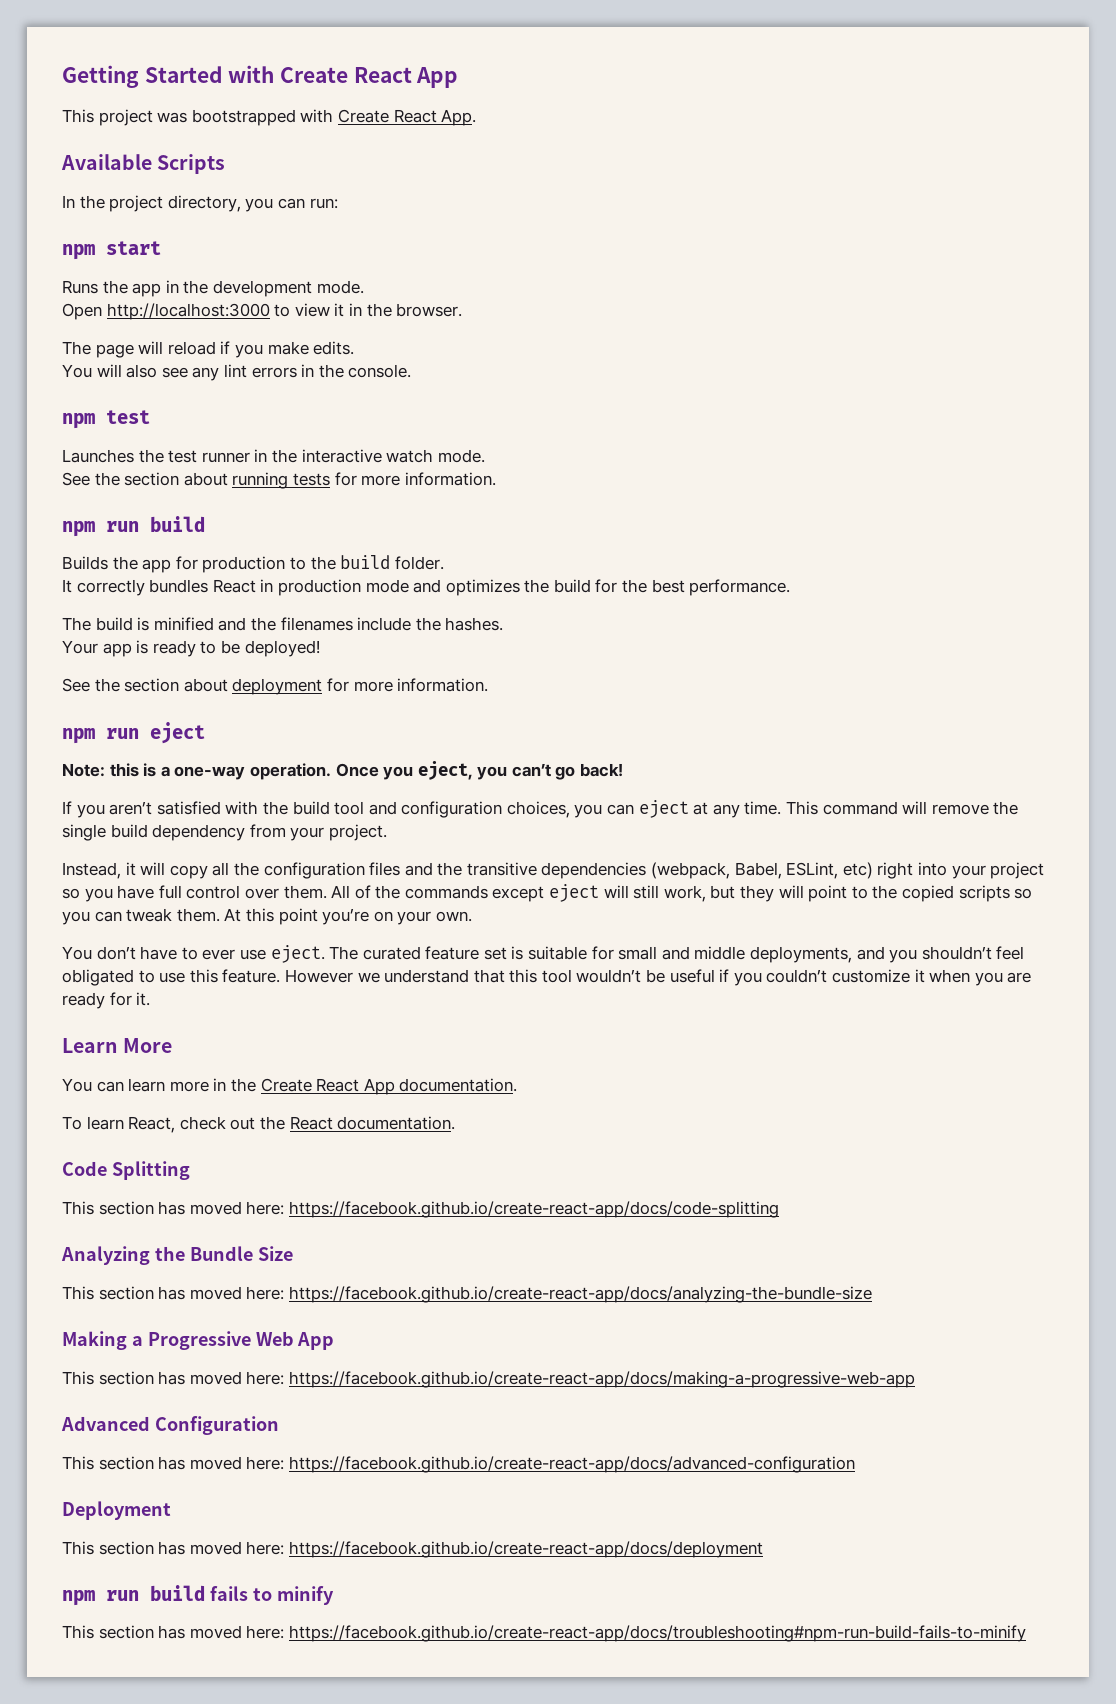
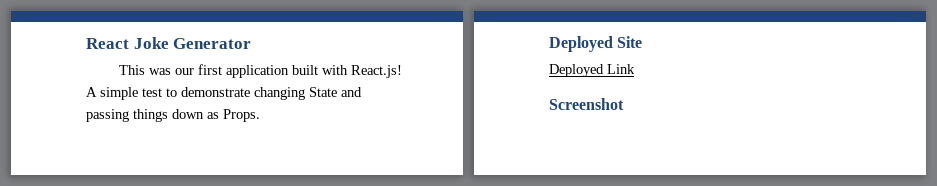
- Getting Started with Create React App
- This project was bootstrapped with Create React App.
- Available Scripts
- In the project directory, you can run:
- npm start
- Runs the app in the development mode.
- Open http://localhost:3000 to view it in the browser.
- The page will reload if you make edits.
- You will also see any lint errors in the console.
- npm test
- Launches the test runner in the interactive watch mode.
- See the section about running tests for more information.
- npm run build
- Builds the app for production to the build folder.
- It correctly bundles React in production mode and optimizes the build for the best performance.
- The build is minified and the filenames include the hashes.
- Your app is ready to be deployed!
- See the section about deployment for more information.
- npm run eject
- Note: this is a one-way operation. Once you eject, you can’t go back!
- If you aren’t satisfied with the build tool and configuration choices, you can eject at any time. This command will remove the single build dependency from your project.
- Instead, it will copy all the configuration files and the transitive dependencies (webpack, Babel, ESLint, etc) right into your project so you have full control over them. All of the commands except eject will still work, but they will point to the copied scripts so you can tweak them. At this point you’re on your own.
- You don’t have to ever use eject. The curated feature set is suitable for small and middle deployments, and you shouldn’t feel obligated to use this feature. However we understand that this tool wouldn’t be useful if you couldn’t customize it when you are ready for it.
- Learn More
- You can learn more in the Create React App documentation.
- To learn React, check out the React documentation.
- Code Splitting
- This section has moved here: https://facebook.github.io/create-react-app/docs/code-splitting
- Analyzing the Bundle Size
- This section has moved here: https://facebook.github.io/create-react-app/docs/analyzing-the-bundle-size
- Making a Progressive Web App
- This section has moved here: https://facebook.github.io/create-react-app/docs/making-a-progressive-web-app
- Advanced Configuration
- This section has moved here: https://facebook.github.io/create-react-app/docs/advanced-configuration
- Deployment
- This section has moved here: https://facebook.github.io/create-react-app/docs/deployment
- npm run build fails to minify
- This section has moved here: https://facebook.github.io/create-react-app/docs/troubleshooting#npm-run-build-fails-to-minify
+ React Joke Generator
+ This was our first application built with React.js! A simple test to demonstrate changing State and passing things down as Props.
+ Deployed Site
+ Deployed Link
+ Screenshot

